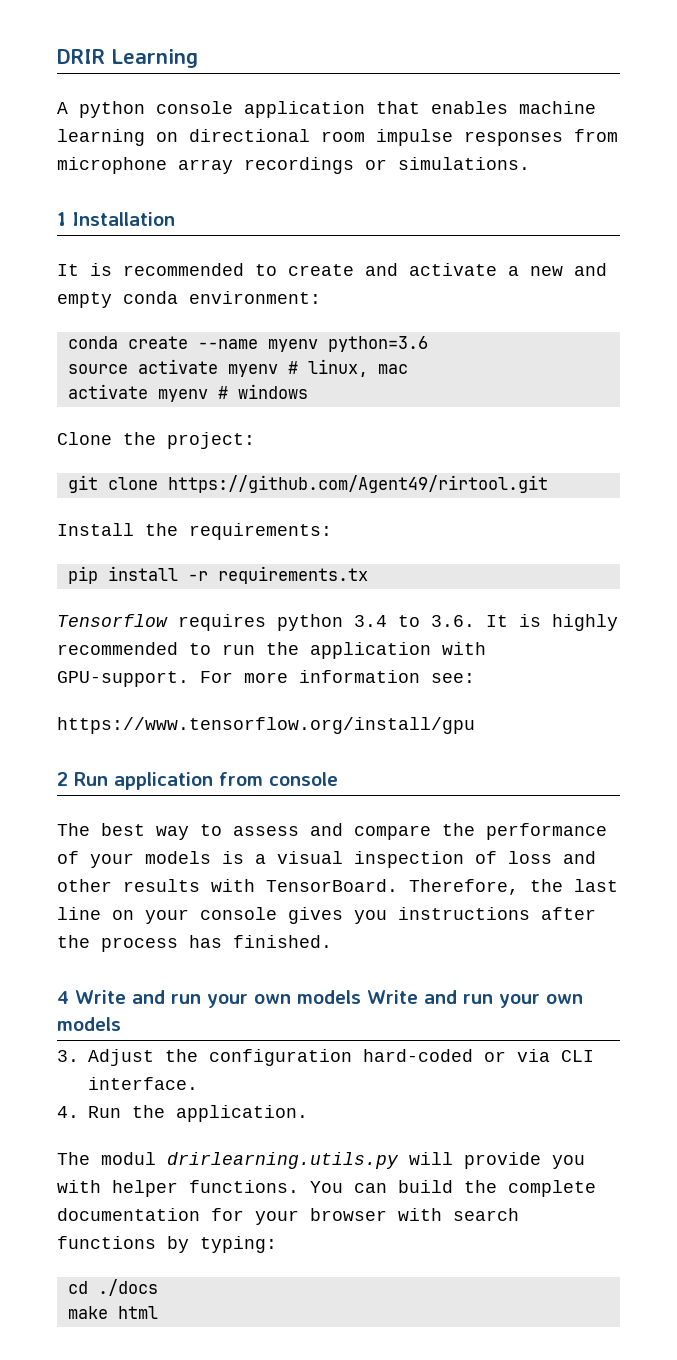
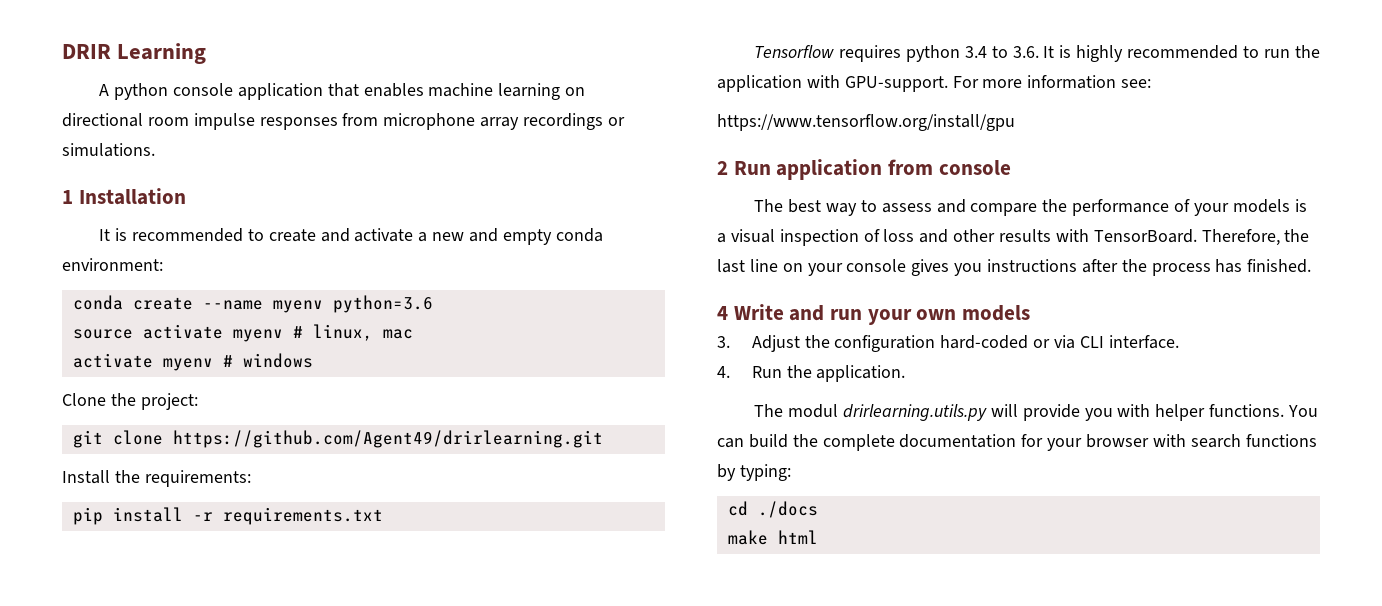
- git clone https://github.com/Agent49/rirtool.git
+ git clone https://github.com/Agent49/drirlearning.git
- pip install -r requirements.tx
+ pip install -r requirements.txt
- 4 Write and run your own models Write and run your own models
+ 4 Write and run your own models

